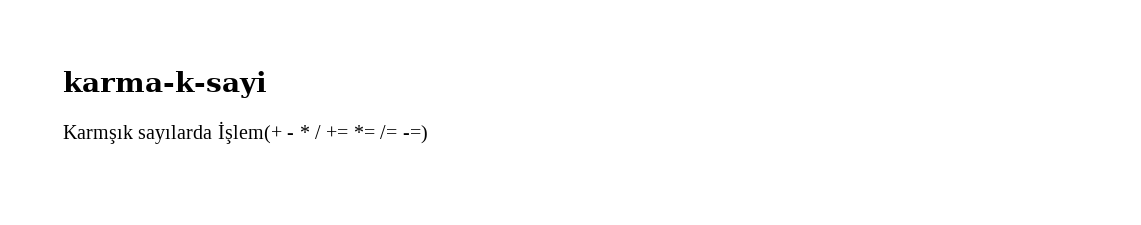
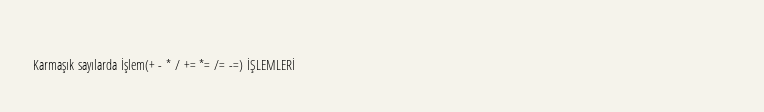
- karma-k-sayi
- Karmşık sayılarda İşlem(+ - * / += *= /= -=)
+ Karmaşık sayılarda İşlem(+ - * / += *= /= -=) İŞLEMLERİ

